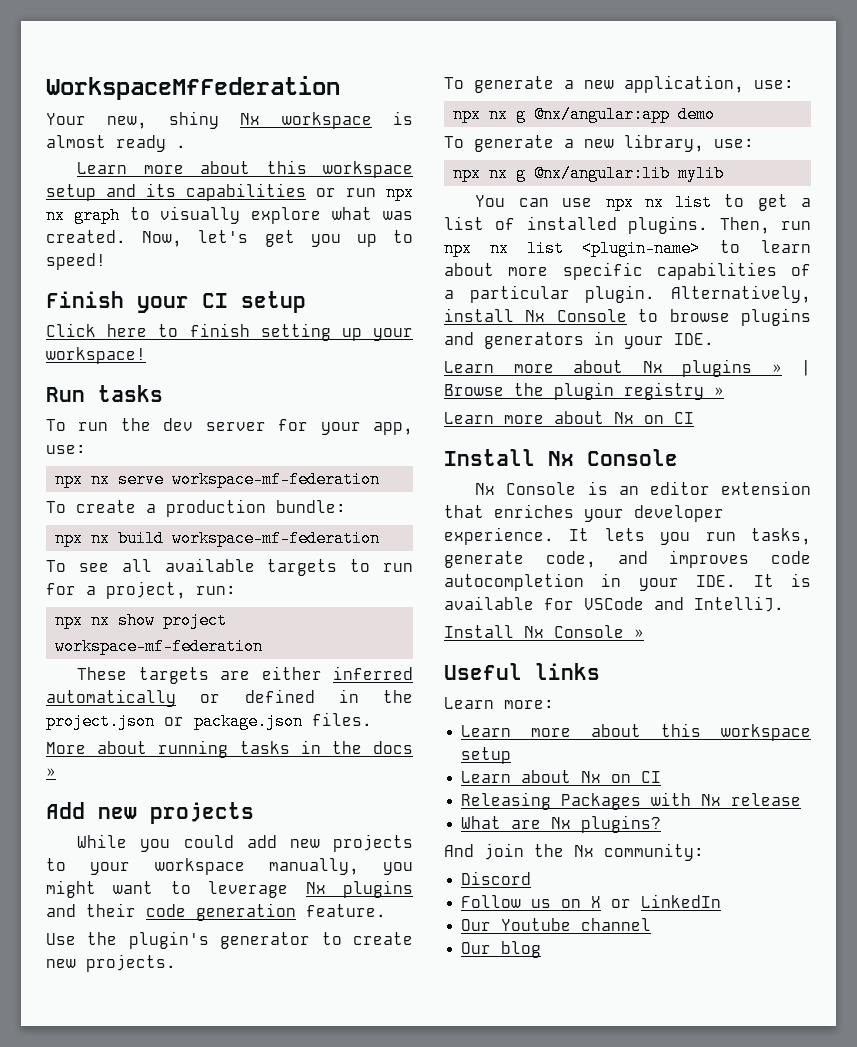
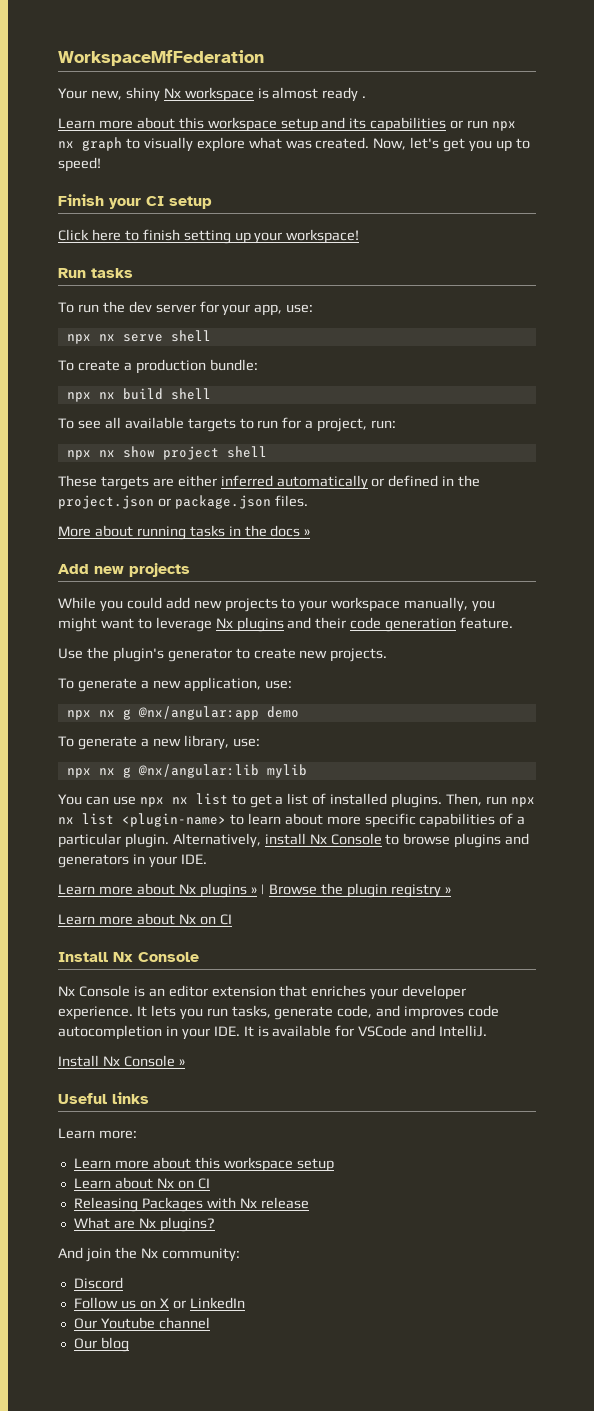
- npx nx serve workspace-mf-federation
+ npx nx serve shell
- npx nx build workspace-mf-federation
+ npx nx build shell
- npx nx show project workspace-mf-federation
+ npx nx show project shell

